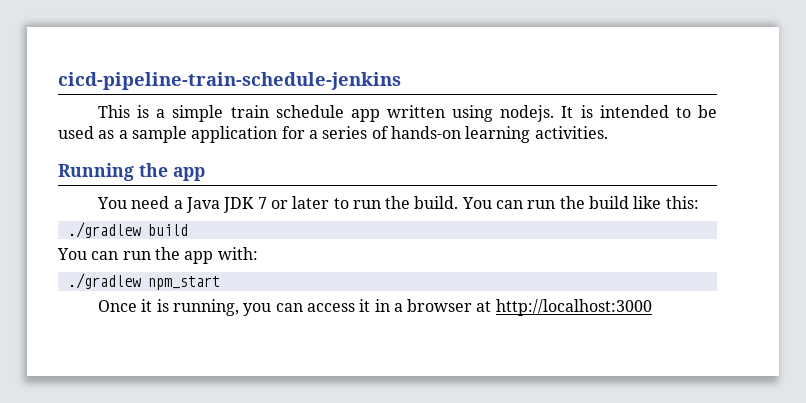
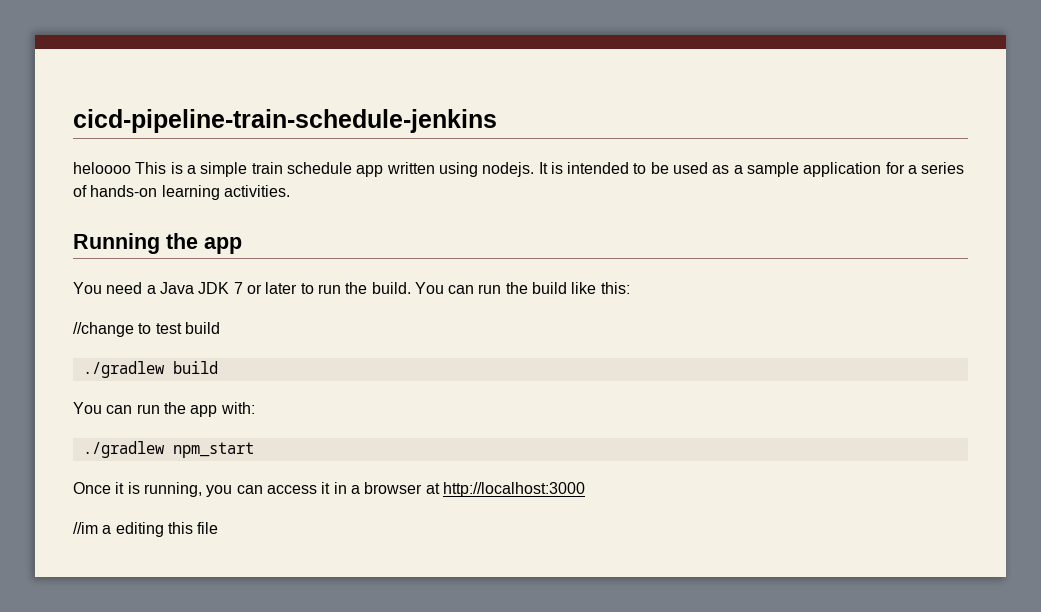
- This is a simple train schedule app written using nodejs.
+ heloooo This is a simple train schedule app written using nodejs.
+ //change to test build
+ //im a editing this file

